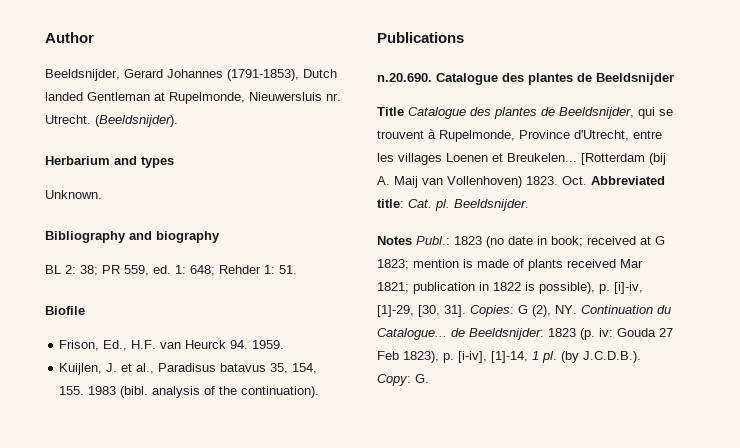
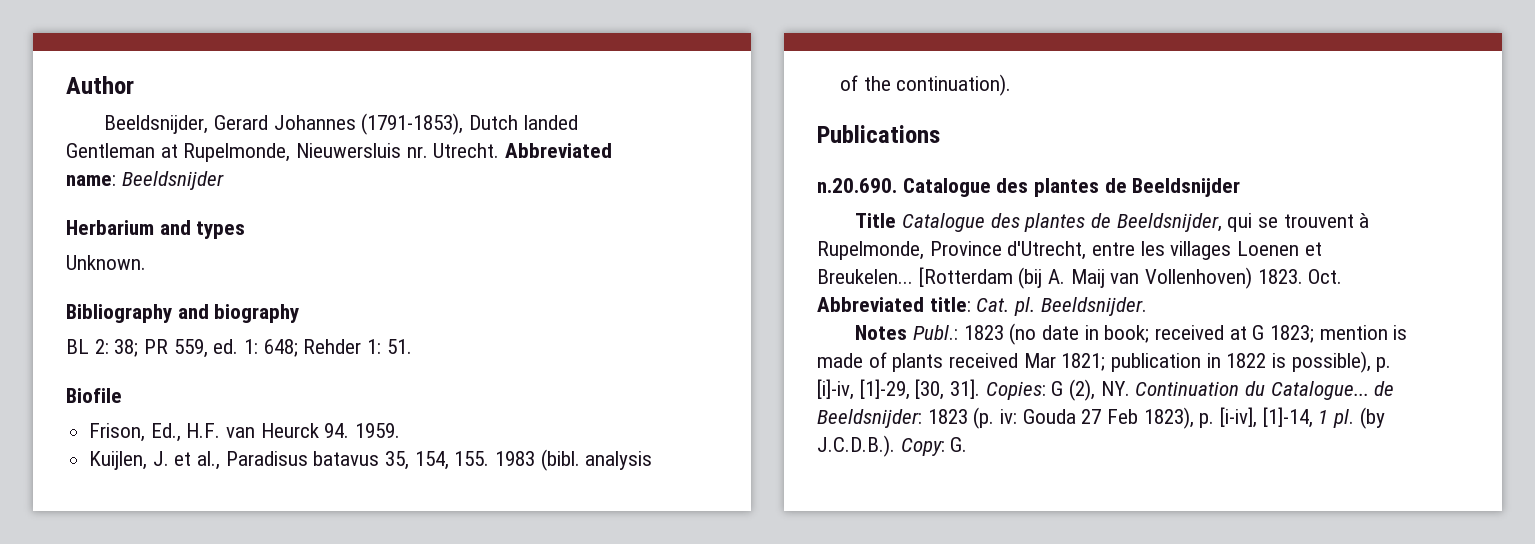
- (Beeldsnijder).
+ Abbreviated name: Beeldsnijder

